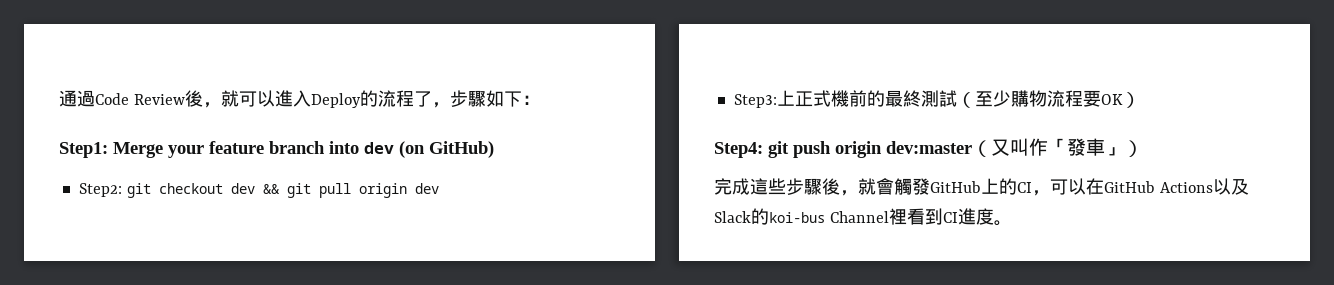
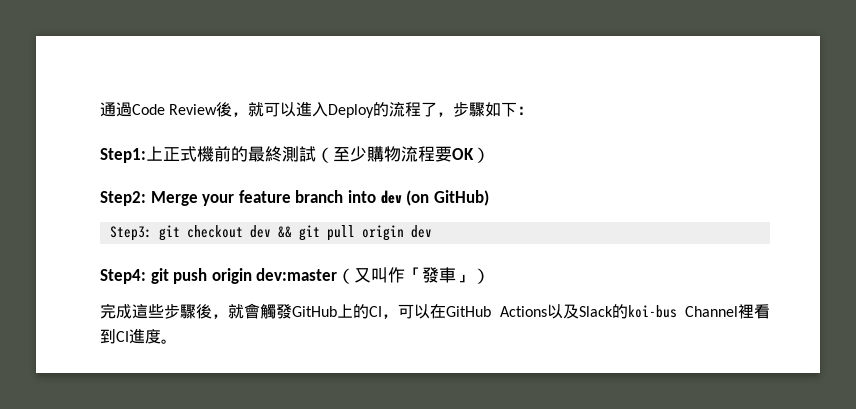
- Step1: Merge your feature branch into dev (on GitHub)
- Step2: git checkout dev && git pull origin dev
- Step3:上正式機前的最終測試（至少購物流程要OK）
+ Step1:上正式機前的最終測試（至少購物流程要OK）
+ Step2: Merge your feature branch into dev (on GitHub)
+ Step3: git checkout dev && git pull origin dev

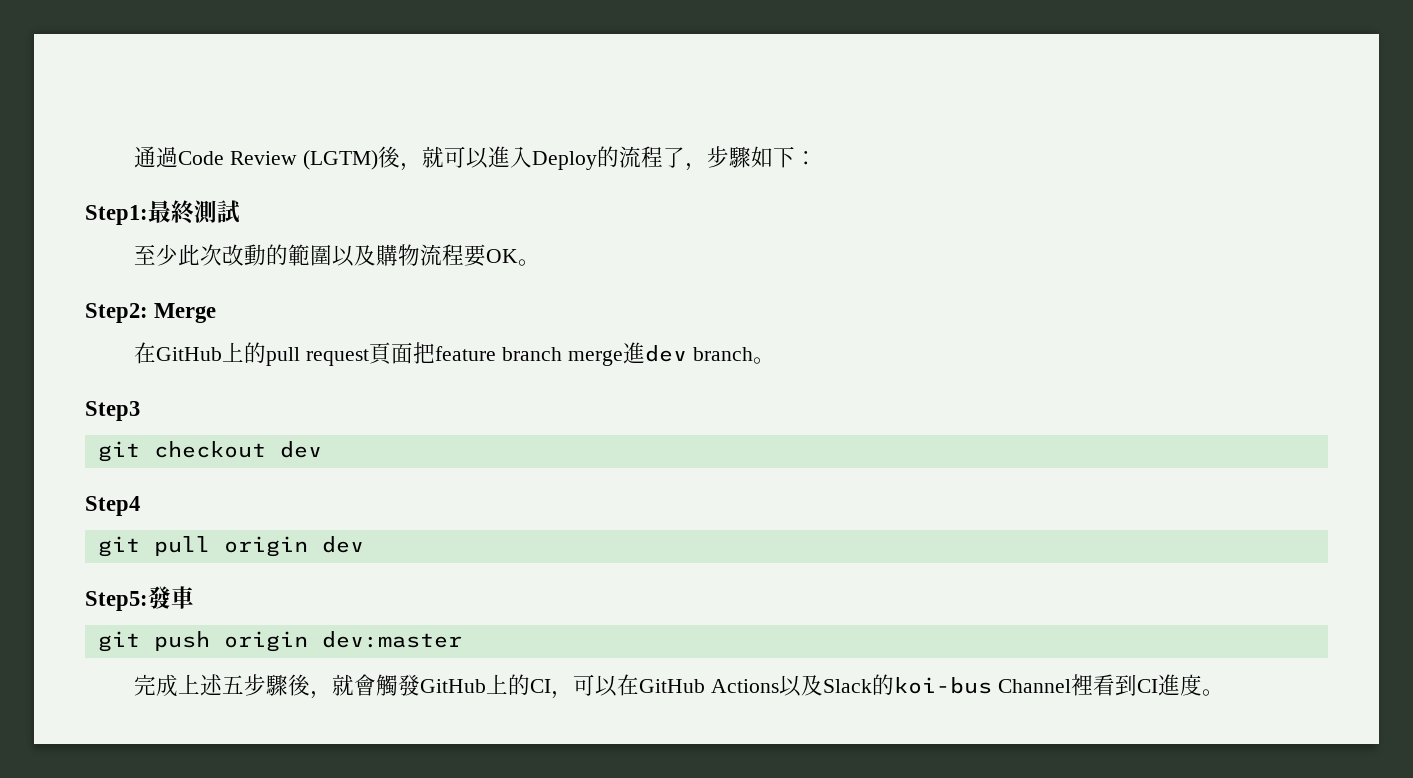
- 通過Code Review後，就可以進入Deploy的流程了，步驟如下：
+ 通過Code Review (LGTM)後，就可以進入Deploy的流程了，步驟如下：
- Step1:上正式機前的最終測試（至少購物流程要OK）
+ Step1:最終測試
+ 至少此次改動的範圍以及購物流程要OK。
- Step2: Merge your feature branch into dev (on GitHub)
- Step3: git checkout dev && git pull origin dev
+ Step2: Merge
+ 在GitHub上的pull request頁面把feature branch merge進dev branch。
+ Step3
+ git checkout dev
+ Step4
+ git pull origin dev
- Step4: git push origin dev:master（又叫作「發車」）
+ Step5:發車
+ git push origin dev:master
- 完成這些步驟後，就會觸發GitHub上的CI，可以在GitHub Actions以及Slack的koi-bus Channel裡看到CI進度。
+ 完成上述五步驟後，就會觸發GitHub上的CI，可以在GitHub Actions以及Slack的koi-bus Channel裡看到CI進度。

